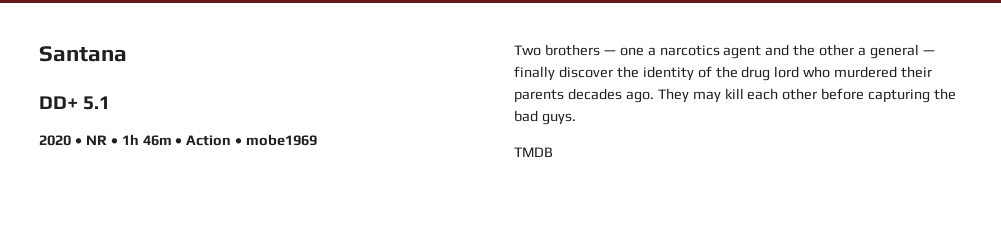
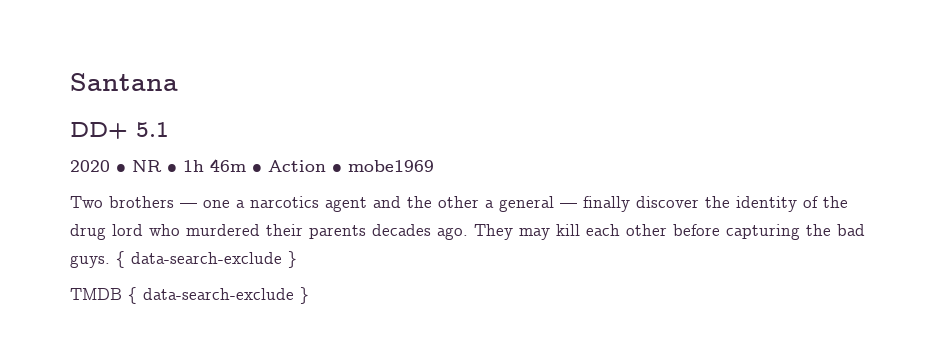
- They may kill each other before capturing the bad guys.
- TMDB
+ They may kill each other before capturing the bad guys. { data-search-exclude }
+ TMDB { data-search-exclude }

